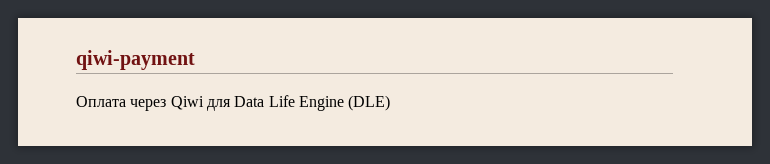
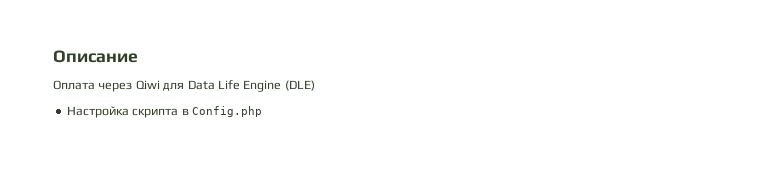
- qiwi-payment
+ Описание
+ Настройка скрипта в Config.php

